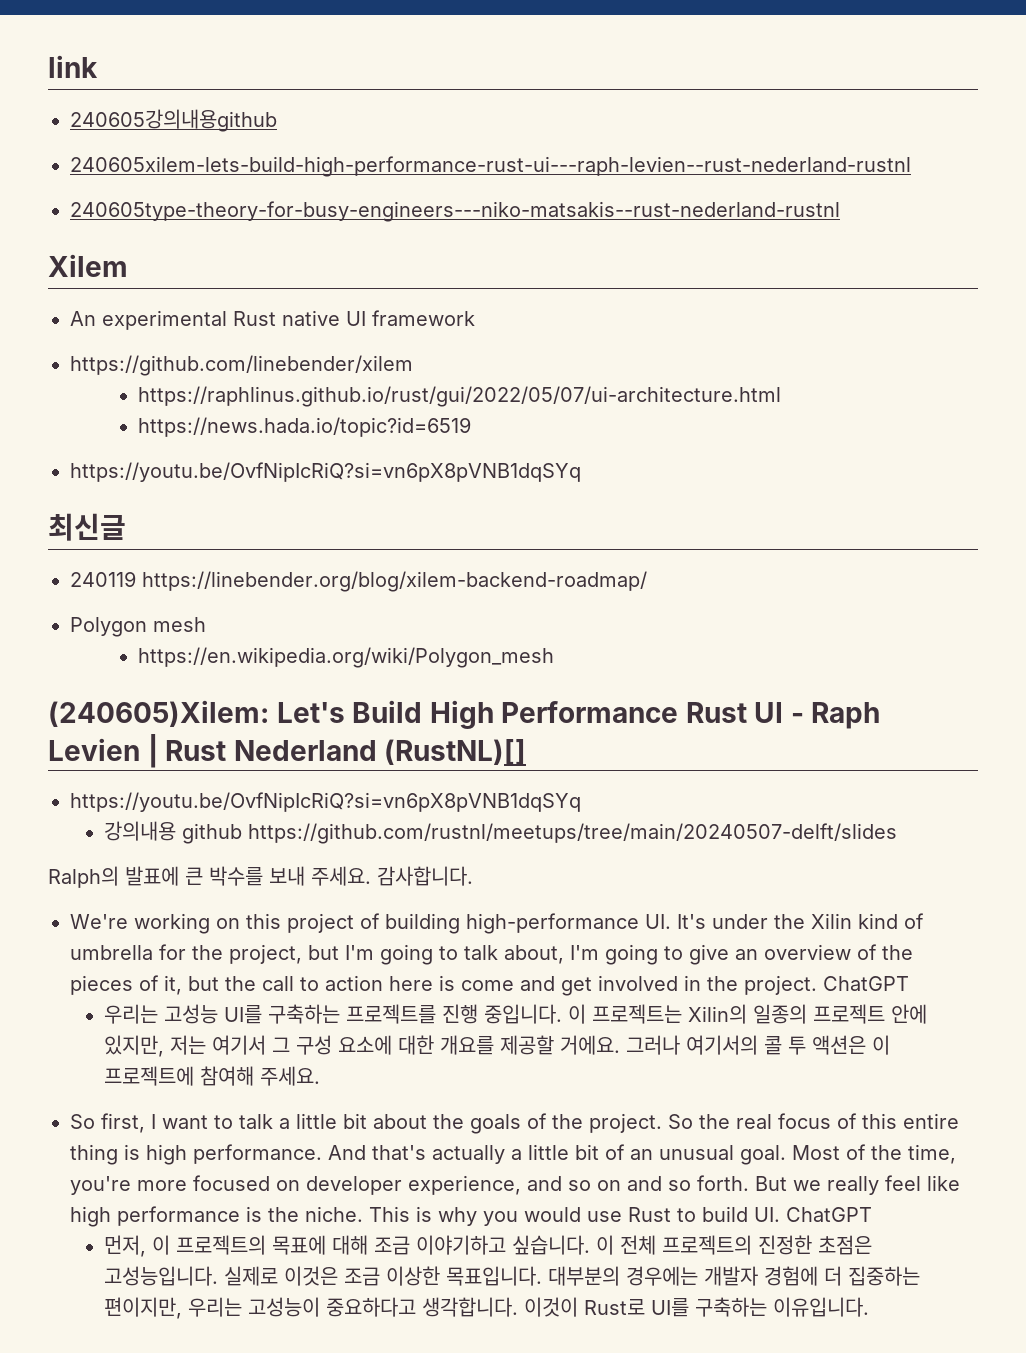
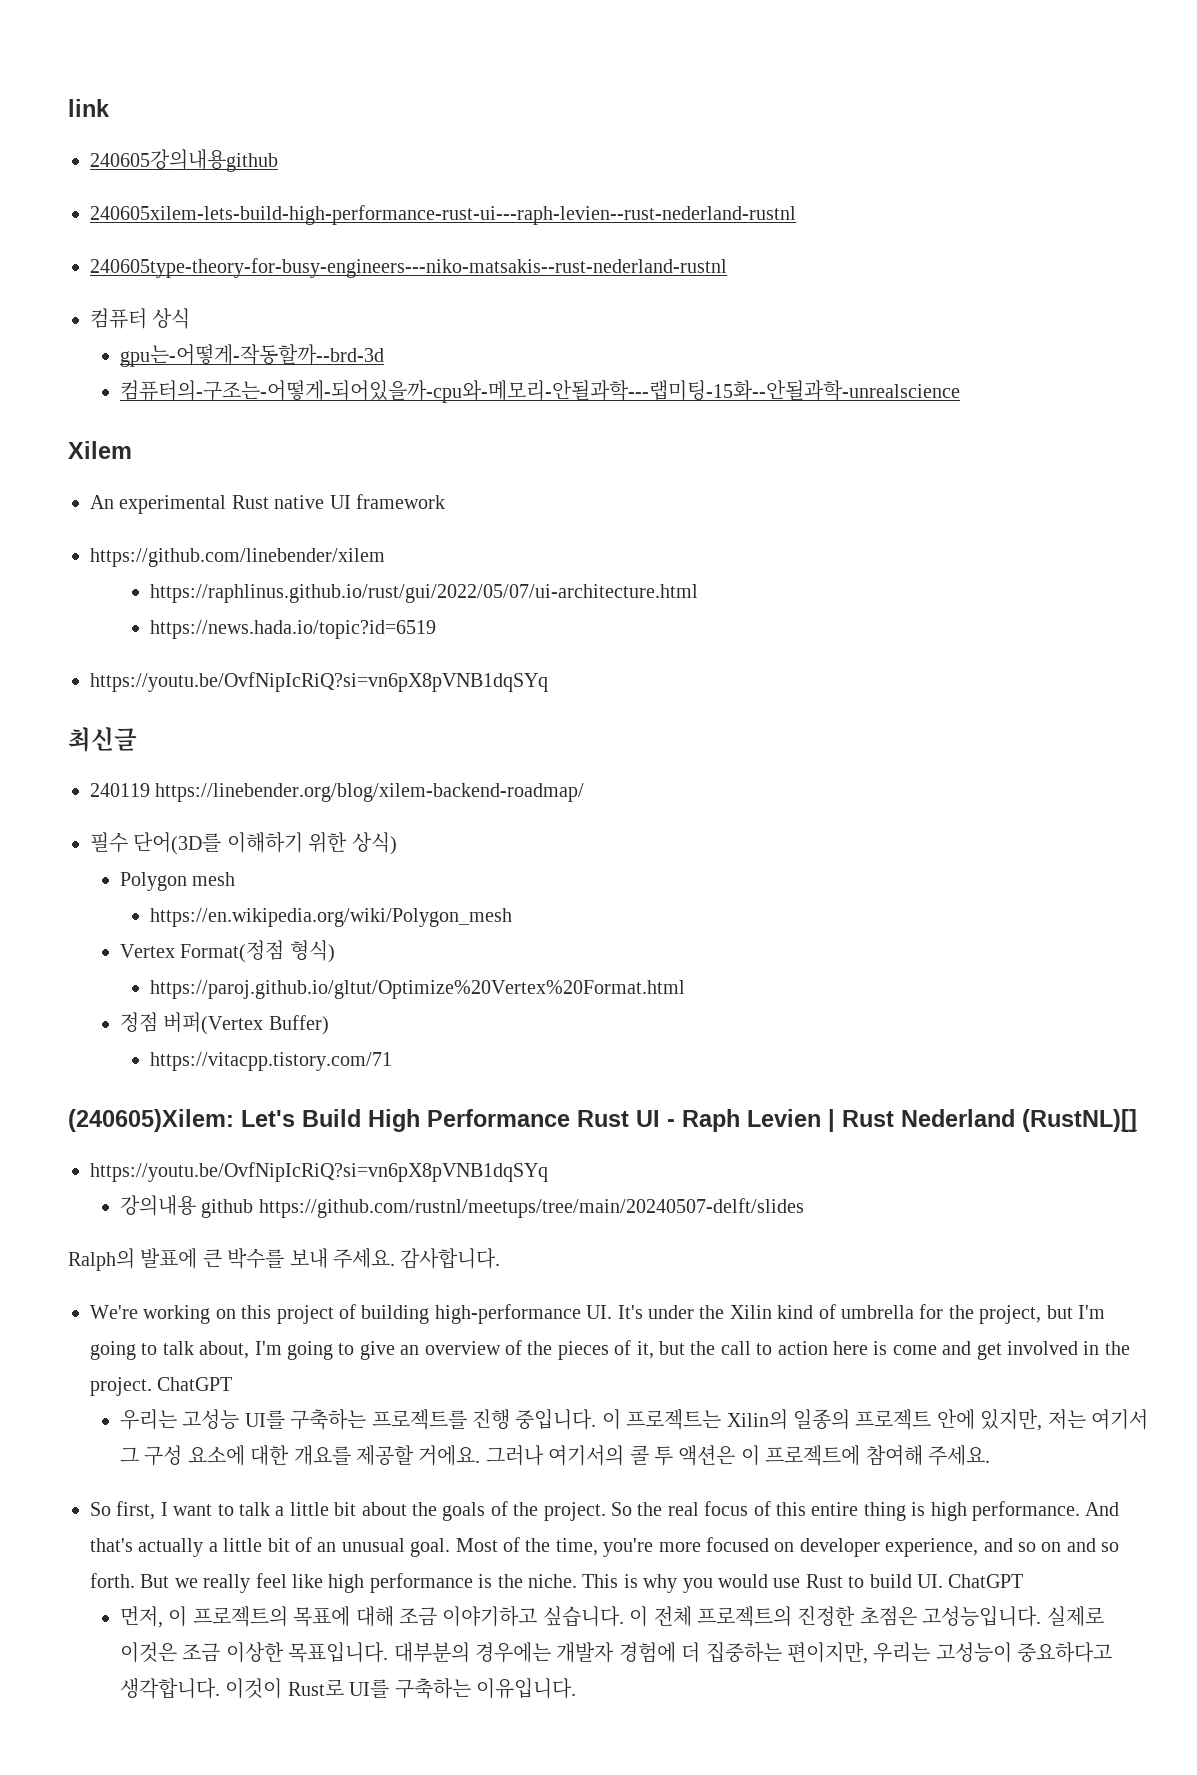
+ 컴퓨터 상식
+ gpu는-어떻게-작동할까--brd-3d
+ 컴퓨터의-구조는-어떻게-되어있을까-cpu와-메모리-안될과학---랩미팅-15화--안될과학-unrealscience
+ 필수 단어(3D를 이해하기 위한 상식)
  Polygon mesh
  https://en.wikipedia.org/wiki/Polygon_mesh
+ Vertex Format(정점 형식)
+ https://paroj.github.io/gltut/Optimize%20Vertex%20Format.html
+ 정점 버퍼(Vertex Buffer)
+ https://vitacpp.tistory.com/71

